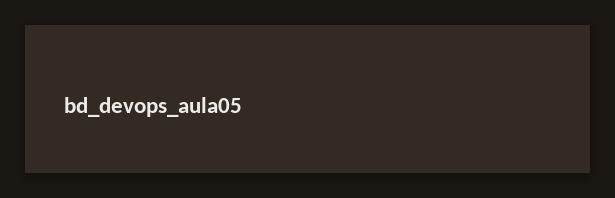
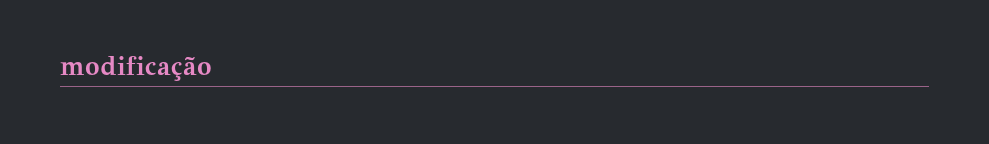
- bd_devops_aula05
+ modificação

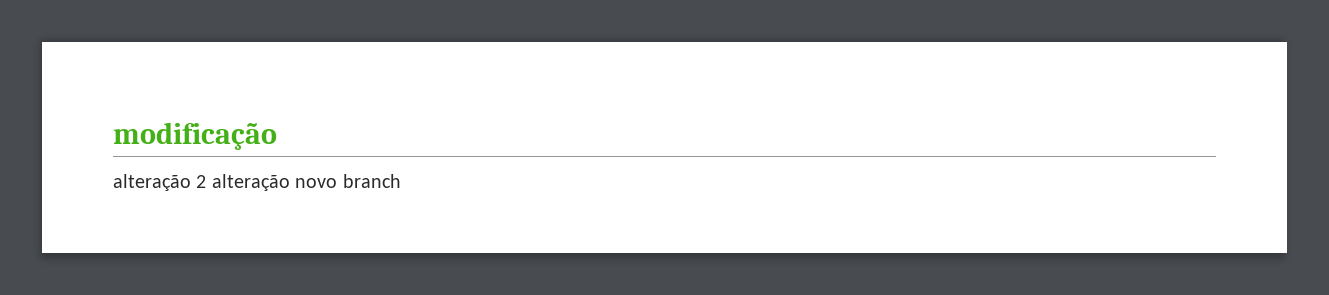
+ alteração 2 alteração novo branch

